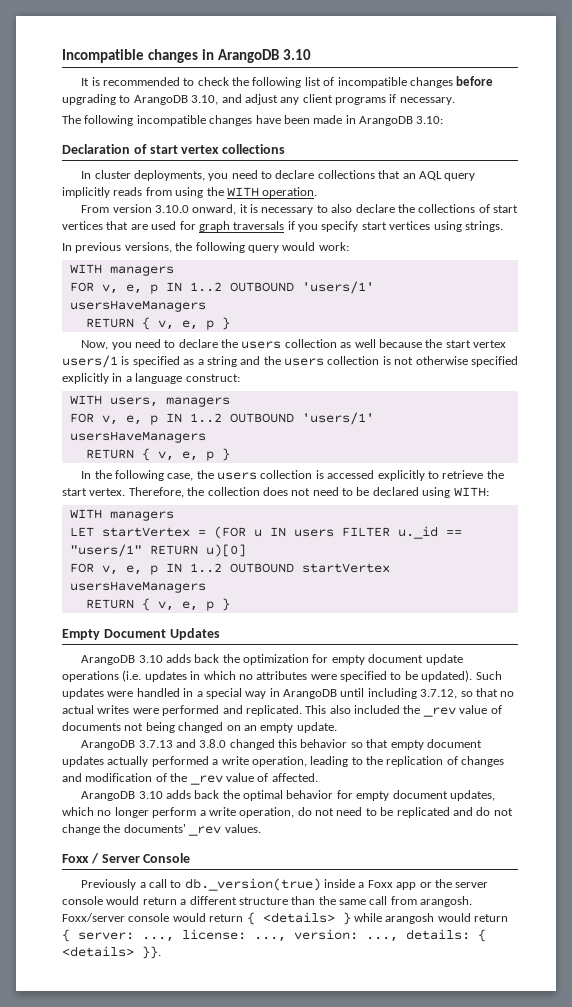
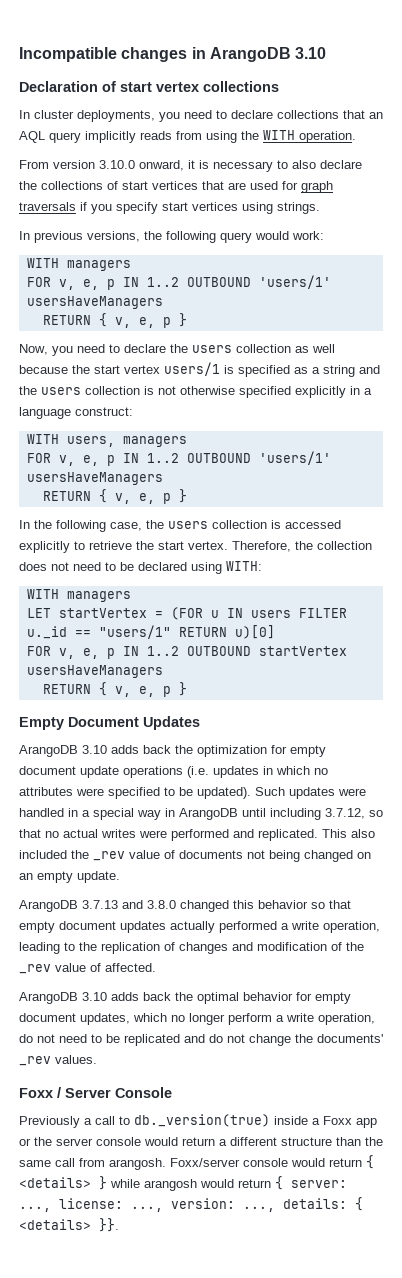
- It is recommended to check the following list of incompatible changes before upgrading to ArangoDB 3.10, and adjust any client programs if necessary.
- The following incompatible changes have been made in ArangoDB 3.10:

